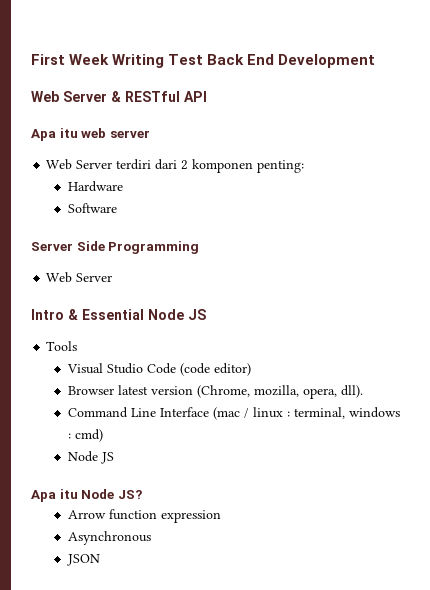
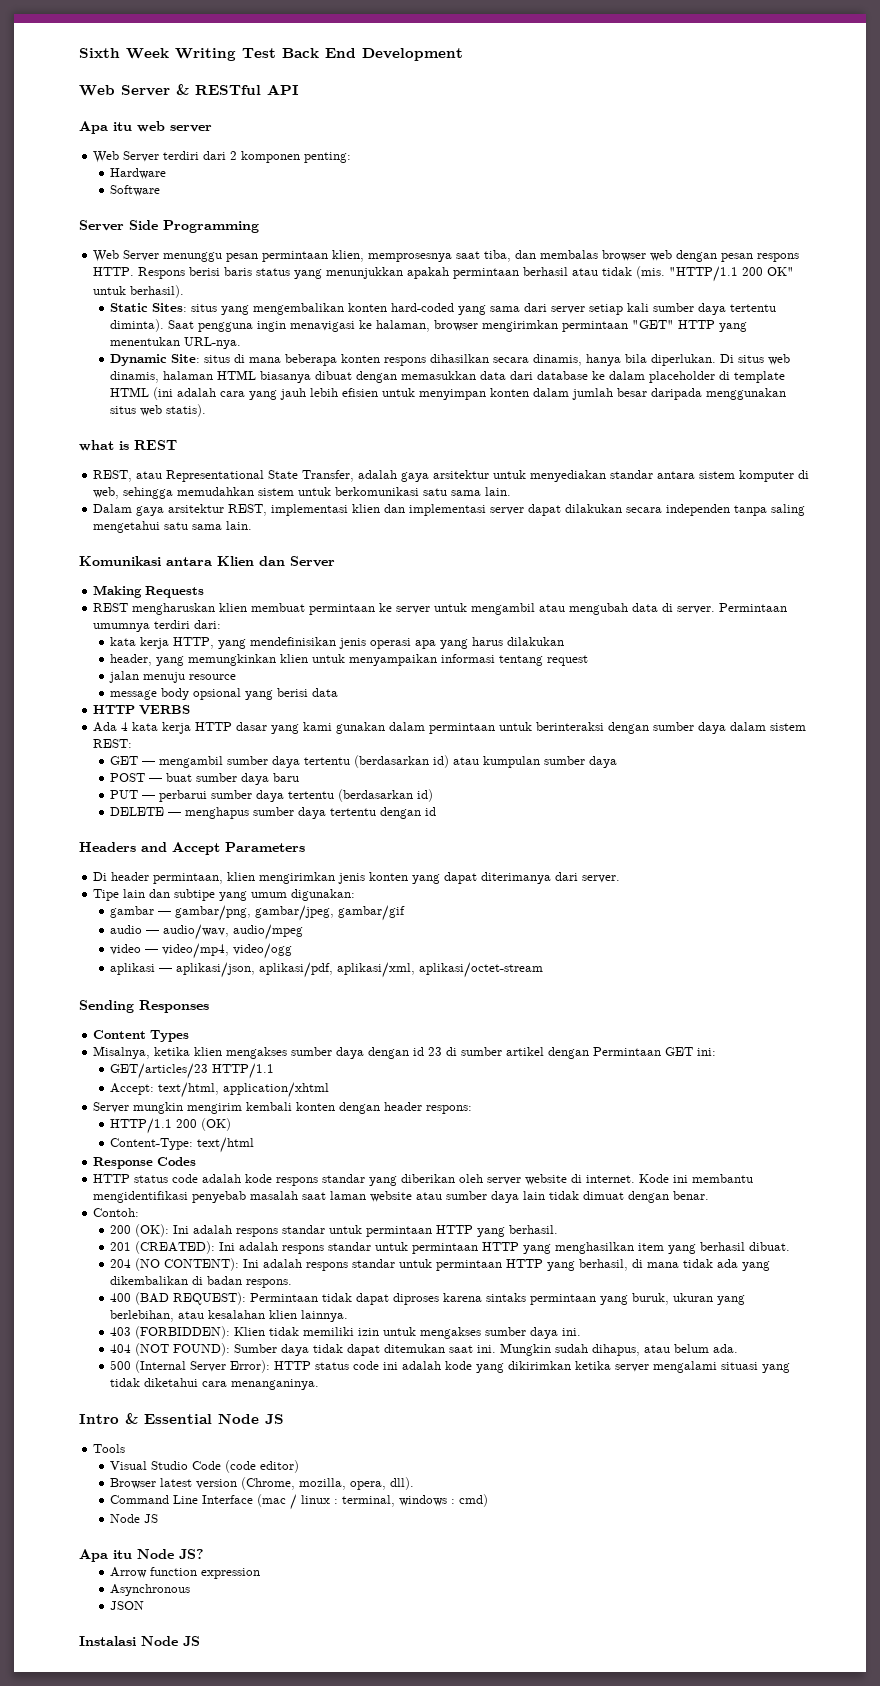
- First Week Writing Test Back End Development
+ Sixth Week Writing Test Back End Development
  Server Side Programming
- Web Server
+ Web Server menunggu pesan permintaan klien, memprosesnya saat tiba, dan membalas browser web dengan pesan respons HTTP. Respons berisi baris status yang menunjukkan apakah permintaan berhasil atau tidak (mis. "HTTP/1.1 200 OK" untuk berhasil).
+ Static Sites: situs yang mengembalikan konten hard-coded yang sama dari server setiap kali sumber daya tertentu diminta). Saat pengguna ingin menavigasi ke halaman, browser mengirimkan permintaan "GET" HTTP yang menentukan URL-nya.
+ Dynamic Site: situs di mana beberapa konten respons dihasilkan secara dinamis, hanya bila diperlukan. Di situs web dinamis, halaman HTML biasanya dibuat dengan memasukkan data dari database ke dalam placeholder di template HTML (ini adalah cara yang jauh lebih efisien untuk menyimpan konten dalam jumlah besar daripada menggunakan situs web statis).
+ what is REST
+ REST, atau Representational State Transfer, adalah gaya arsitektur untuk menyediakan standar antara sistem komputer di web, sehingga memudahkan sistem untuk berkomunikasi satu sama lain.
+ Dalam gaya arsitektur REST, implementasi klien dan implementasi server dapat dilakukan secara independen tanpa saling mengetahui satu sama lain.
+ Komunikasi antara Klien dan Server
+ Making Requests
+ REST mengharuskan klien membuat permintaan ke server untuk mengambil atau mengubah data di server. Permintaan umumnya terdiri dari:
+ kata kerja HTTP, yang mendefinisikan jenis operasi apa yang harus dilakukan
+ header, yang memungkinkan klien untuk menyampaikan informasi tentang request
+ jalan menuju resource
+ message body opsional yang berisi data
+ HTTP VERBS
+ Ada 4 kata kerja HTTP dasar yang kami gunakan dalam permintaan untuk berinteraksi dengan sumber daya dalam sistem REST:
+ GET — mengambil sumber daya tertentu (berdasarkan id) atau kumpulan sumber daya
+ POST — buat sumber daya baru
+ PUT — perbarui sumber daya tertentu (berdasarkan id)
+ DELETE — menghapus sumber daya tertentu dengan id
+ Headers and Accept Parameters
+ Di header permintaan, klien mengirimkan jenis konten yang dapat diterimanya dari server.
+ Tipe lain dan subtipe yang umum digunakan:
+ gambar — gambar/png, gambar/jpeg, gambar/gif
+ audio — audio/wav, audio/mpeg
+ video — video/mp4, video/ogg
+ aplikasi — aplikasi/json, aplikasi/pdf, aplikasi/xml, aplikasi/octet-stream
+ Sending Responses
+ Content Types
+ Misalnya, ketika klien mengakses sumber daya dengan id 23 di sumber artikel dengan Permintaan GET ini:
+ GET/articles/23 HTTP/1.1
+ Accept: text/html, application/xhtml
+ Server mungkin mengirim kembali konten dengan header respons:
+ HTTP/1.1 200 (OK)
+ Content-Type: text/html
+ Response Codes
+ HTTP status code adalah kode respons standar yang diberikan oleh server website di internet. Kode ini membantu mengidentifikasi penyebab masalah saat laman website atau sumber daya lain tidak dimuat dengan benar.
+ Contoh:
+ 200 (OK): Ini adalah respons standar untuk permintaan HTTP yang berhasil.
+ 201 (CREATED): Ini adalah respons standar untuk permintaan HTTP yang menghasilkan item yang berhasil dibuat.
+ 204 (NO CONTENT): Ini adalah respons standar untuk permintaan HTTP yang berhasil, di mana tidak ada yang dikembalikan di badan respons.
+ 400 (BAD REQUEST): Permintaan tidak dapat diproses karena sintaks permintaan yang buruk, ukuran yang berlebihan, atau kesalahan klien lainnya.
+ 403 (FORBIDDEN): Klien tidak memiliki izin untuk mengakses sumber daya ini.
+ 404 (NOT FOUND): Sumber daya tidak dapat ditemukan saat ini. Mungkin sudah dihapus, atau belum ada.
+ 500 (Internal Server Error): HTTP status code ini adalah kode yang dikirimkan ketika server mengalami situasi yang tidak diketahui cara menanganinya.
+ Instalasi Node JS

